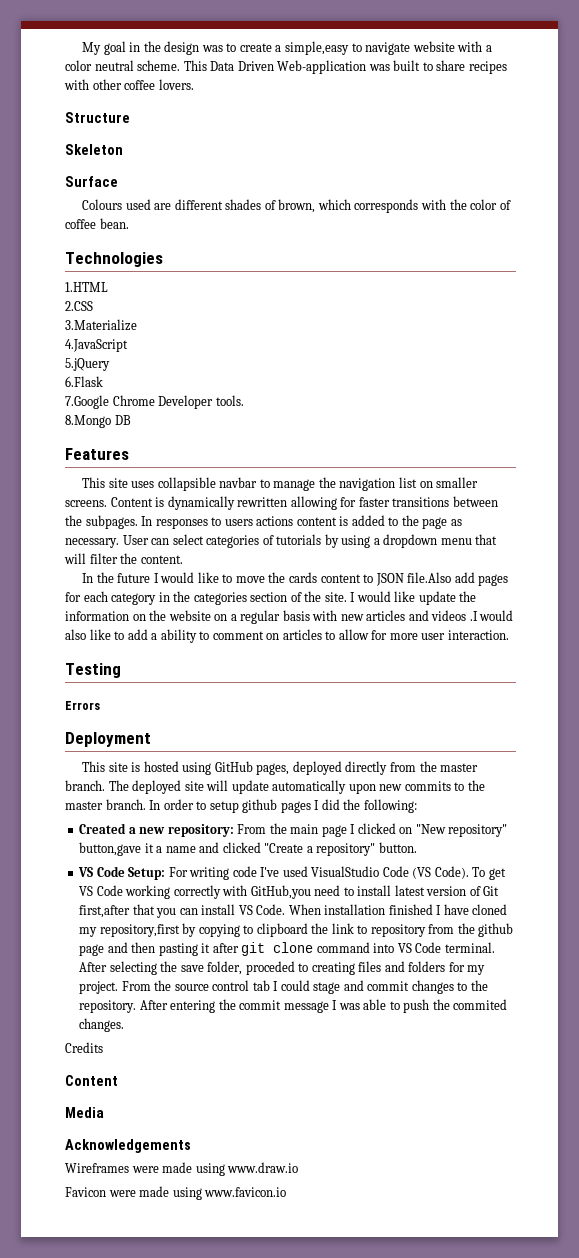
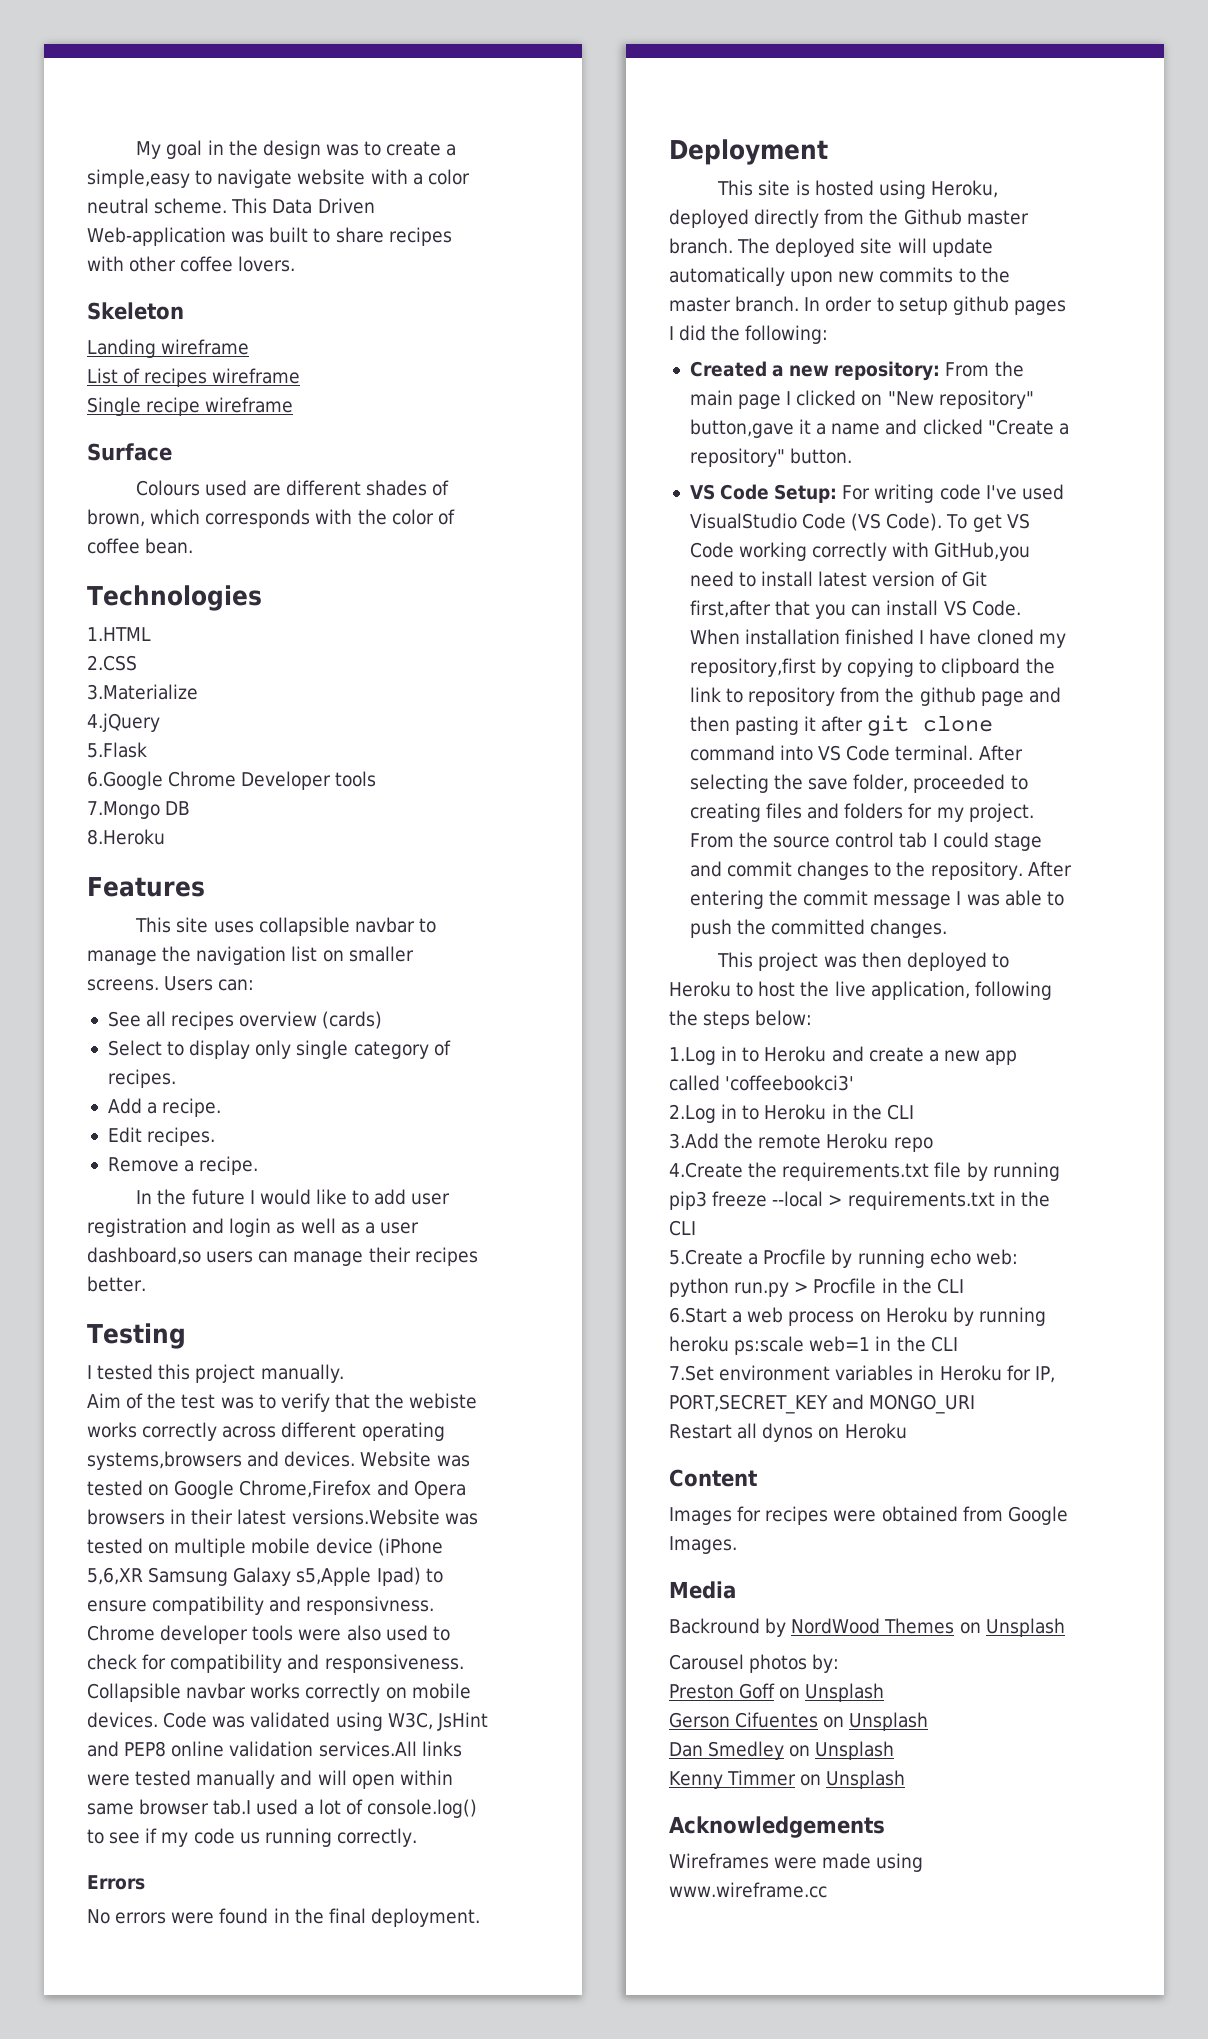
- Structure
  Skeleton
+ Landing wireframe
+ List of recipes wireframe
+ Single recipe wireframe
- 4.JavaScript
- 5.jQuery
- 6.Flask
- 7.Google Chrome Developer tools.
- 8.Mongo DB
+ 4.jQuery
+ 5.Flask
+ 6.Google Chrome Developer tools
+ 7.Mongo DB
+ 8.Heroku
- Content is dynamically rewritten allowing for faster transitions between the subpages. In responses to users actions content is added to the page as necessary. User can select categories of tutorials by using a dropdown menu that will filter the content.
+ Users can:
+ See all recipes overview (cards)
+ Select to display only single category of recipes.
+ Add a recipe.
+ Edit recipes.
+ Remove a recipe.
- In the future I would like to move the cards content to JSON file.Also add pages for each category in the categories section of the site. I would like update the information on the website on a regular basis with new articles and videos .I would also like to add a ability to comment on articles to allow for more user interaction.
+ In the future I would like to add user registration and login as well as a user dashboard,so users can manage their recipes better.
  Testing
+ I tested this project manually.
+ Aim of the test was to verify that the webiste works correctly across different operating systems,browsers and devices. Website was tested on Google Chrome,Firefox and Opera browsers in their latest versions.Website was tested on multiple mobile device (iPhone 5,6,XR Samsung Galaxy s5,Apple Ipad) to ensure compatibility and responsivness. Chrome developer tools were also used to check for compatibility and responsiveness. Collapsible navbar works correctly on mobile devices. Code was validated using W3C, JsHint and PEP8 online validation services.All links were tested manually and will open within same browser tab.I used a lot of console.log() to see if my code us running correctly.
  Errors
+ No errors were found in the final deployment.
- This site is hosted using GitHub pages, deployed directly from the master branch.
+ This site is hosted using Heroku, deployed directly from the Github master branch.
- After selecting the save folder, proceded to creating files and folders for my project.
+ After selecting the save folder, proceeded to creating files and folders for my project.
- After entering the commit message I was able to push the commited changes.
+ After entering the commit message I was able to push the committed changes.
- Credits
+ This project was then deployed to Heroku to host the live application, following the steps below:
+ 1.Log in to Heroku and create a new app called 'coffeebookci3'
+ 2.Log in to Heroku in the CLI
+ 3.Add the remote Heroku repo
+ 4.Create the requirements.txt file by running pip3 freeze --local > requirements.txt in the CLI
+ 5.Create a Procfile by running echo web: python run.py > Procfile in the CLI
+ 6.Start a web process on Heroku by running heroku ps:scale web=1 in the CLI
+ 7.Set environment variables in Heroku for IP, PORT,SECRET_KEY and MONGO_URI
+ Restart all dynos on Heroku
  Content
+ Images for recipes were obtained from Google Images.
  Media
+ Backround by NordWood Themes on Unsplash
+ Carousel photos by:
+ Preston Goff on Unsplash
+ Gerson Cifuentes on Unsplash
+ Dan Smedley on Unsplash
+ Kenny Timmer on Unsplash
- Wireframes were made using www.draw.io
- Favicon were made using www.favicon.io
+ Wireframes were made using www.wireframe.cc

